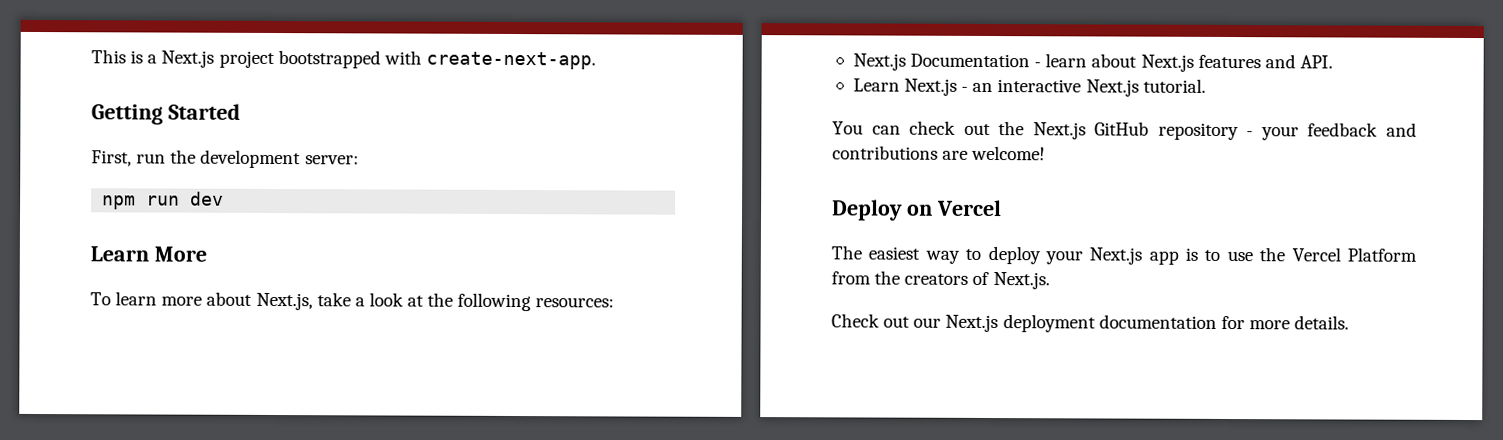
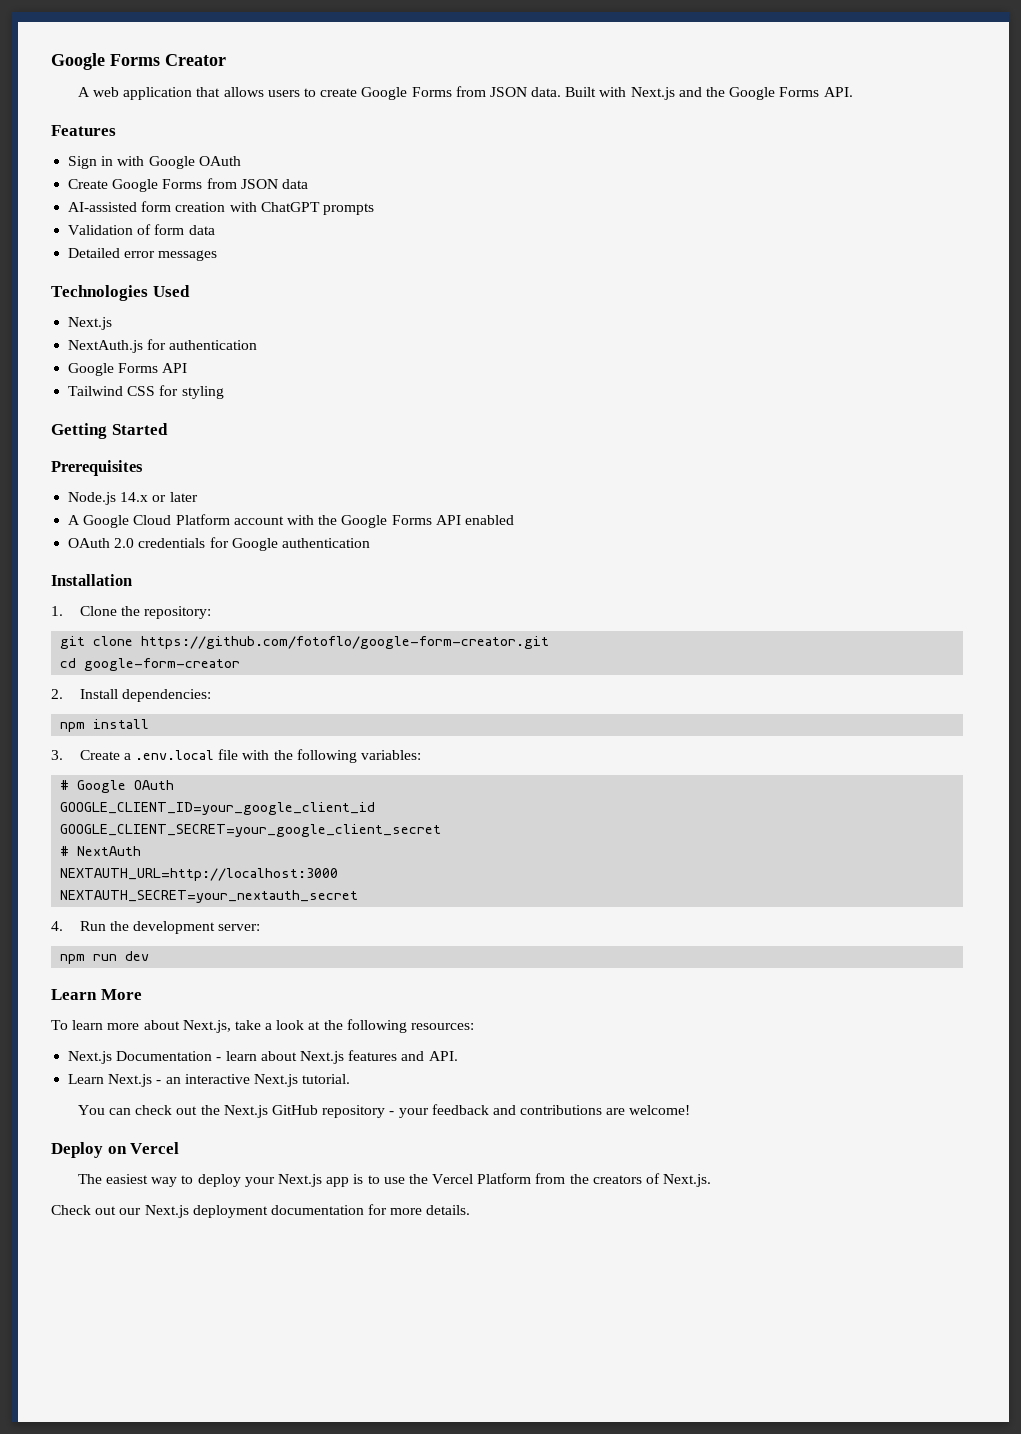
- This is a Next.js project bootstrapped with create-next-app.
+ Google Forms Creator
+ A web application that allows users to create Google Forms from JSON data. Built with Next.js and the Google Forms API.
+ Features
+ Sign in with Google OAuth
+ Create Google Forms from JSON data
+ AI-assisted form creation with ChatGPT prompts
+ Validation of form data
+ Detailed error messages
+ Technologies Used
+ Next.js
+ NextAuth.js for authentication
+ Google Forms API
+ Tailwind CSS for styling
  Getting Started
- First, run the development server:
+ Prerequisites
+ Node.js 14.x or later
+ A Google Cloud Platform account with the Google Forms API enabled
+ OAuth 2.0 credentials for Google authentication
+ Installation
+ 1. Clone the repository:
+ git clone https://github.com/fotoflo/google-form-creator.git
+ cd google-form-creator
+ 2. Install dependencies:
+ npm install
+ 3. Create a .env.local file with the following variables:
+ # Google OAuth
+ GOOGLE_CLIENT_ID=your_google_client_id
+ GOOGLE_CLIENT_SECRET=your_google_client_secret
+ # NextAuth
+ NEXTAUTH_URL=http://localhost:3000
+ NEXTAUTH_SECRET=your_nextauth_secret
+ 4. Run the development server:

